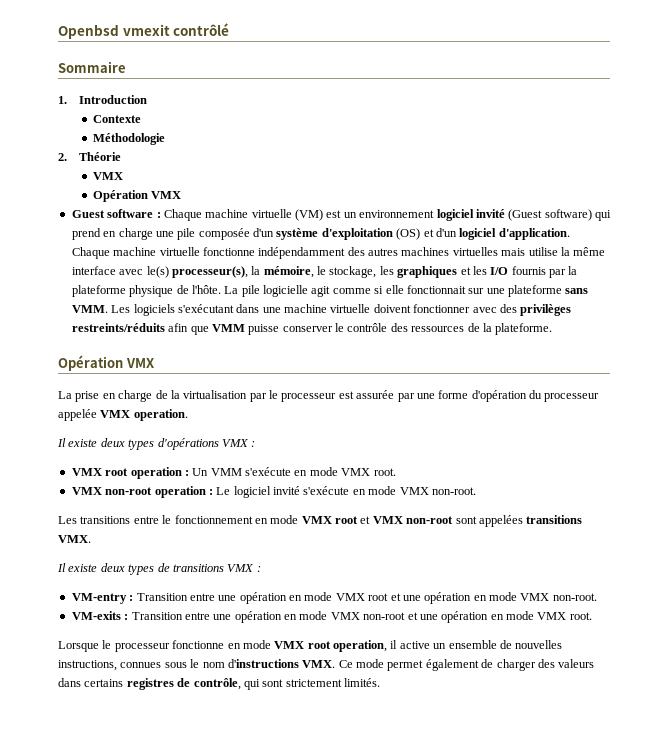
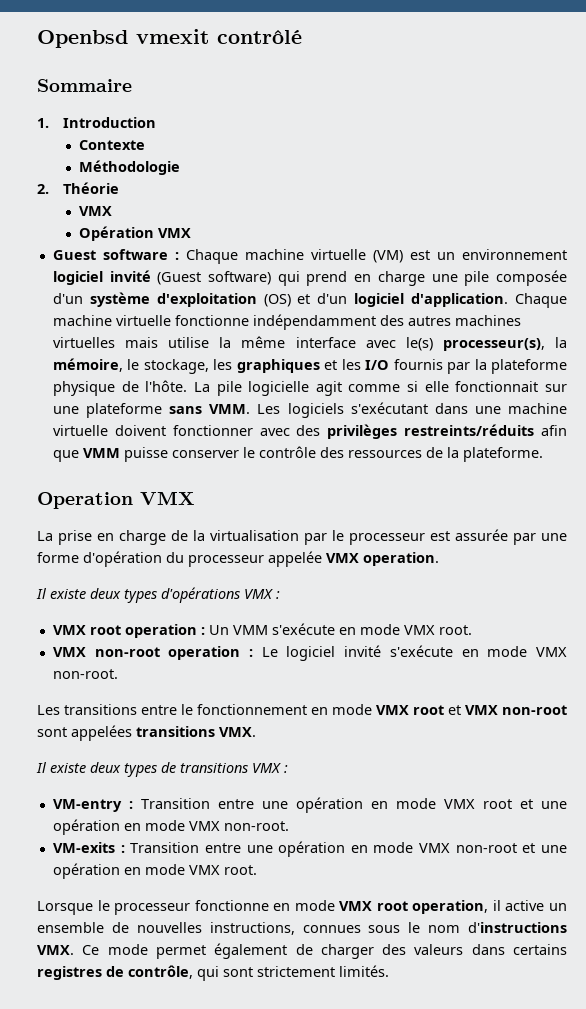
  La pile logicielle agit comme si elle fonctionnait sur une plateforme sans VMM. Les logiciels s'exécutant dans une machine virtuelle doivent fonctionner avec des privilèges restreints/réduits afin que VMM puisse conserver le contrôle des ressources de la plateforme.
- Opération VMX
+ Operation VMX

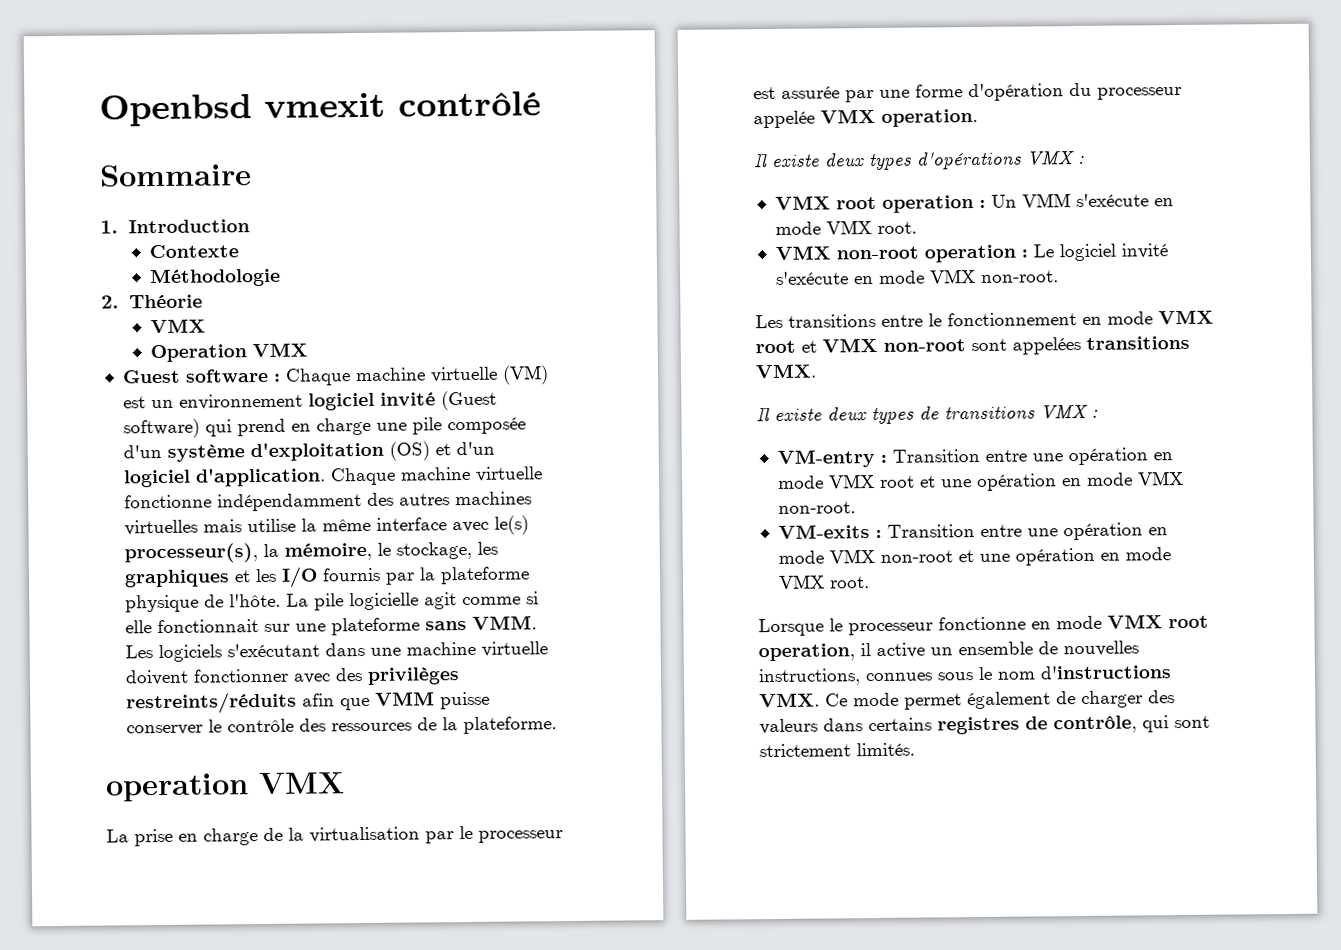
- Opération VMX
+ Operation VMX
- Operation VMX
+ operation VMX

